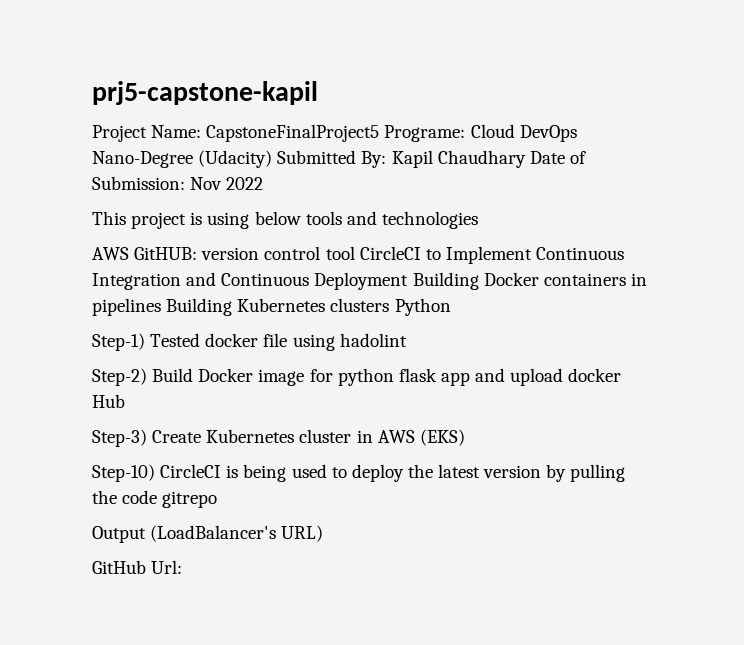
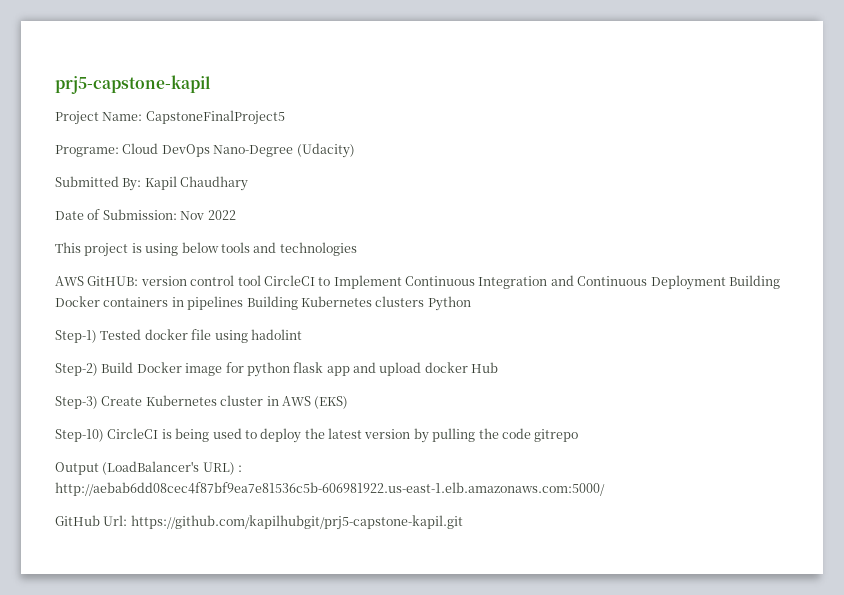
- Project Name: CapstoneFinalProject5 Programe: Cloud DevOps Nano-Degree (Udacity) Submitted By: Kapil Chaudhary Date of Submission: Nov 2022
+ Project Name: CapstoneFinalProject5
+ Programe: Cloud DevOps Nano-Degree (Udacity)
+ Submitted By: Kapil Chaudhary
+ Date of Submission: Nov 2022
- Output (LoadBalancer's URL)
+ Output (LoadBalancer's URL) : http://aebab6dd08cec4f87bf9ea7e81536c5b-606981922.us-east-1.elb.amazonaws.com:5000/
- GitHub Url:
+ GitHub Url: https://github.com/kapilhubgit/prj5-capstone-kapil.git

